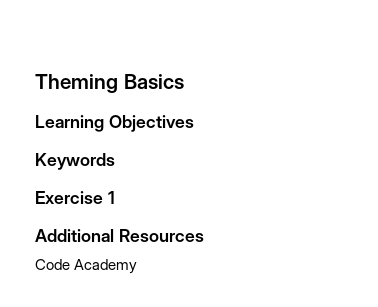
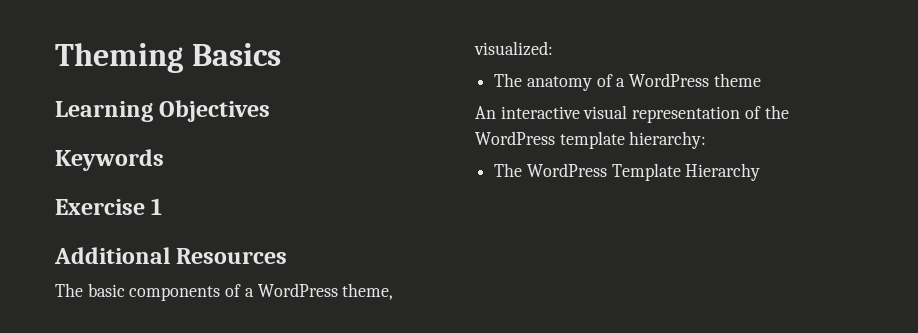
- Code Academy
+ The basic components of a WordPress theme, visualized:
+ The anatomy of a WordPress theme
+ An interactive visual representation of the WordPress template hierarchy:
+ The WordPress Template Hierarchy

